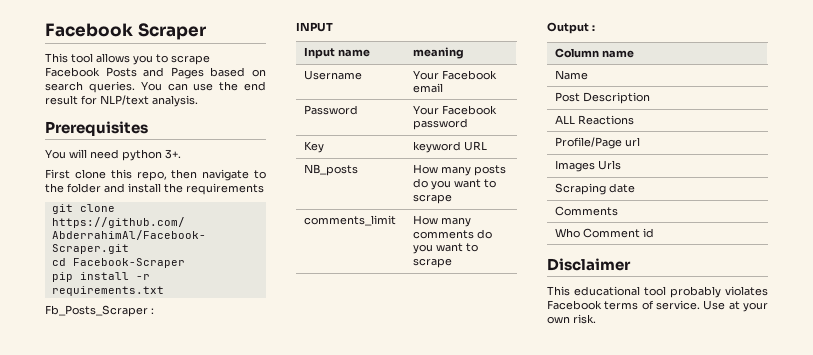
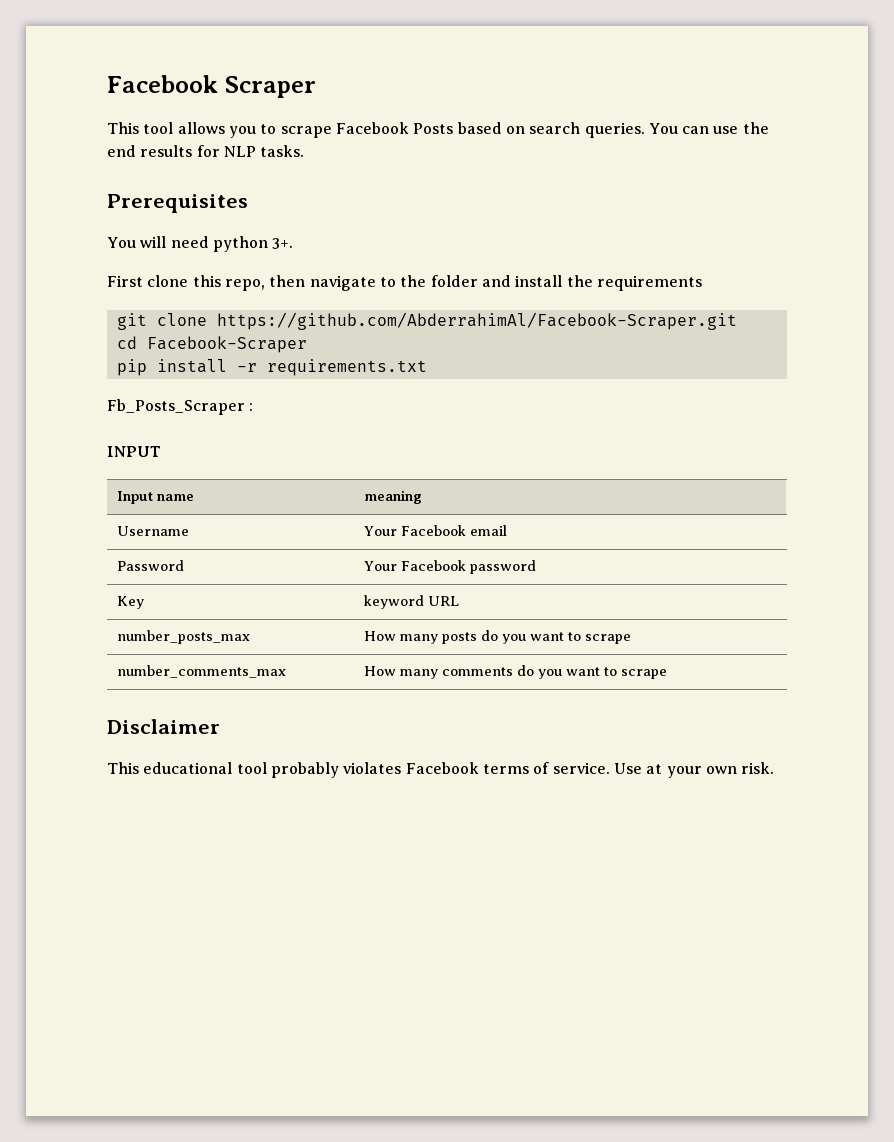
- This tool allows you to scrape Facebook Posts and Pages based on search queries.
+ This tool allows you to scrape Facebook Posts based on search queries.
- You can use the end result for NLP/text analysis.
+ You can use the end results for NLP tasks.
- NB_posts | How many posts do you want to scrape
+ number_posts_max | How many posts do you want to scrape
- comments_limit | How many comments do you want to scrape
+ number_comments_max | How many comments do you want to scrape
- Output :
- Column name
- Name
- Post Description
- ALL Reactions
- Profile/Page url
- Images Urls
- Scraping date
- Comments
- Who Comment id

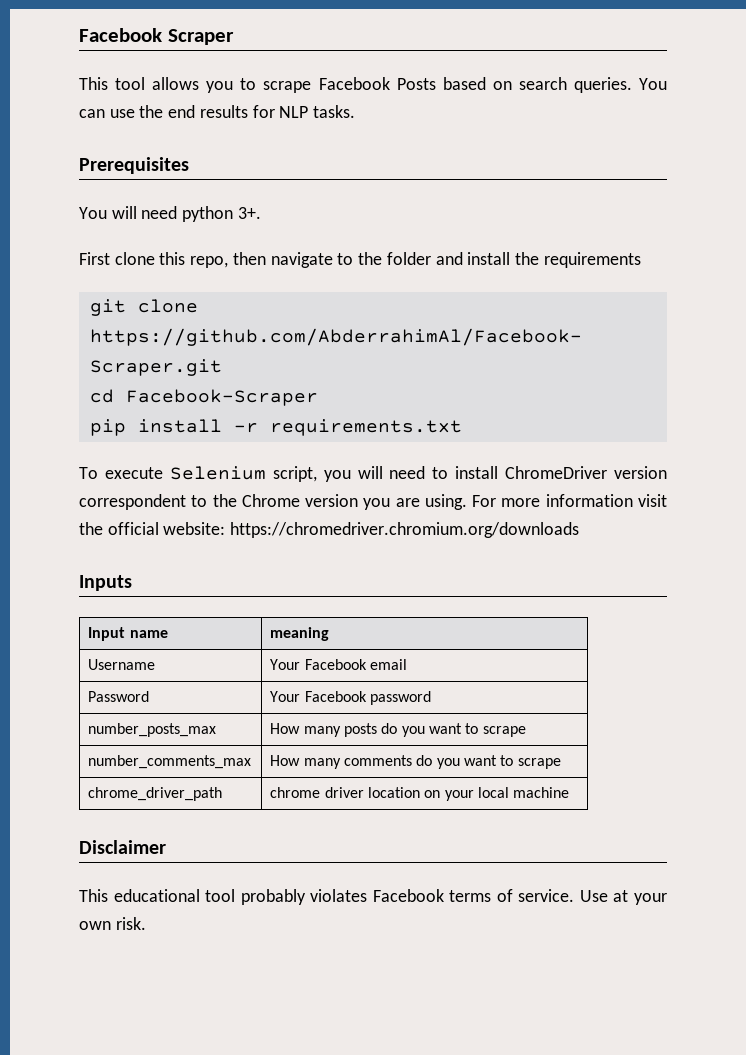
- Fb_Posts_Scraper :
- INPUT
+ To execute Selenium script, you will need to install ChromeDriver version correspondent to the Chrome version you are using. For more information visit the official website: https://chromedriver.chromium.org/downloads
+ Inputs
- Key | keyword URL
+ chrome_driver_path | chrome driver location on your local machine

